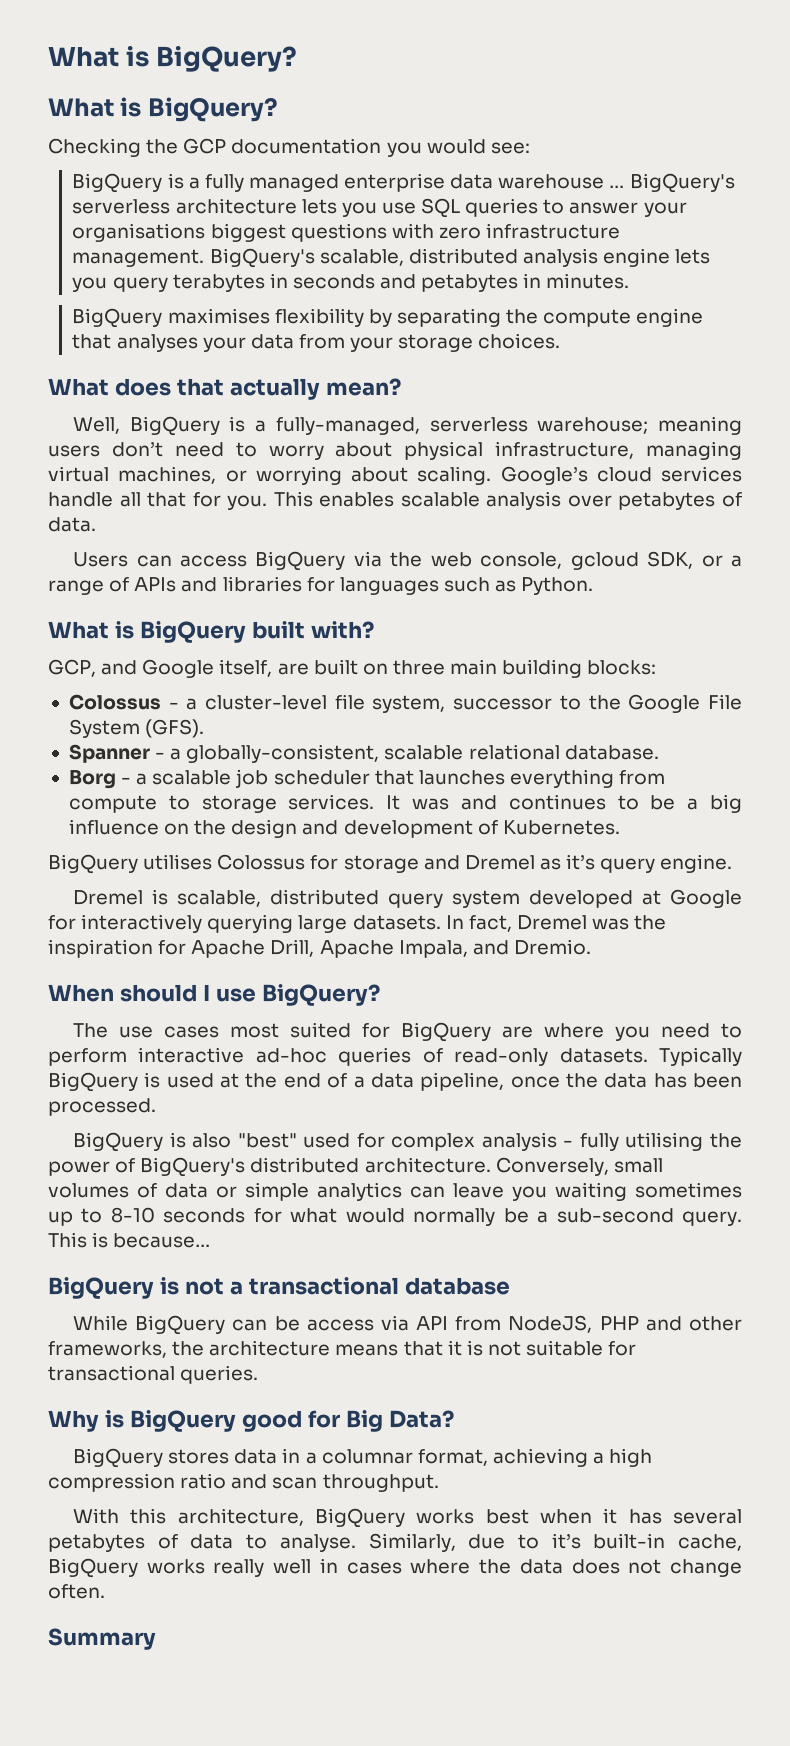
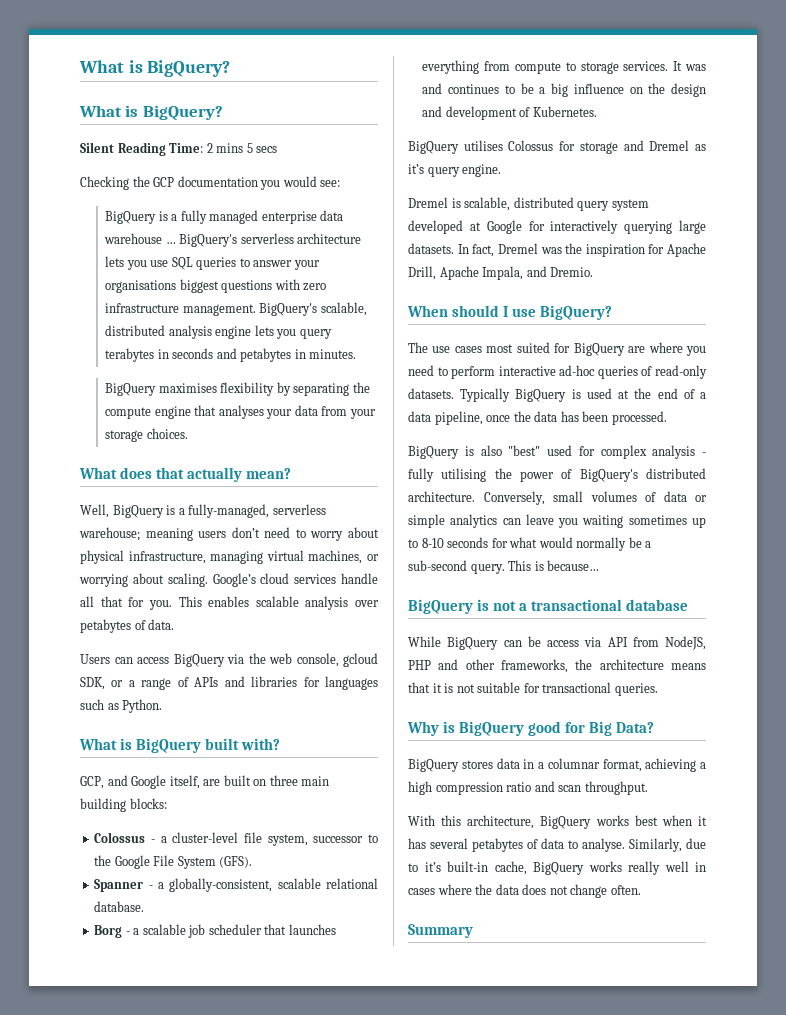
+ Silent Reading Time: 2 mins 5 secs

